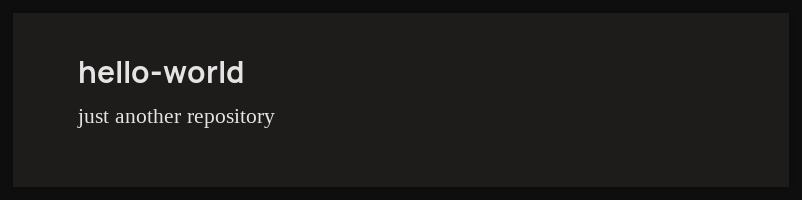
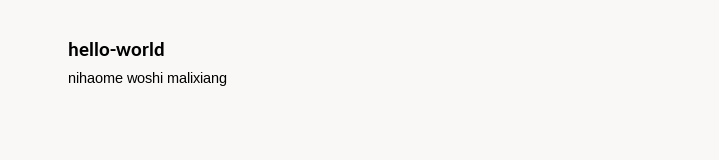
- just another repository
+ nihaome woshi malixiang

